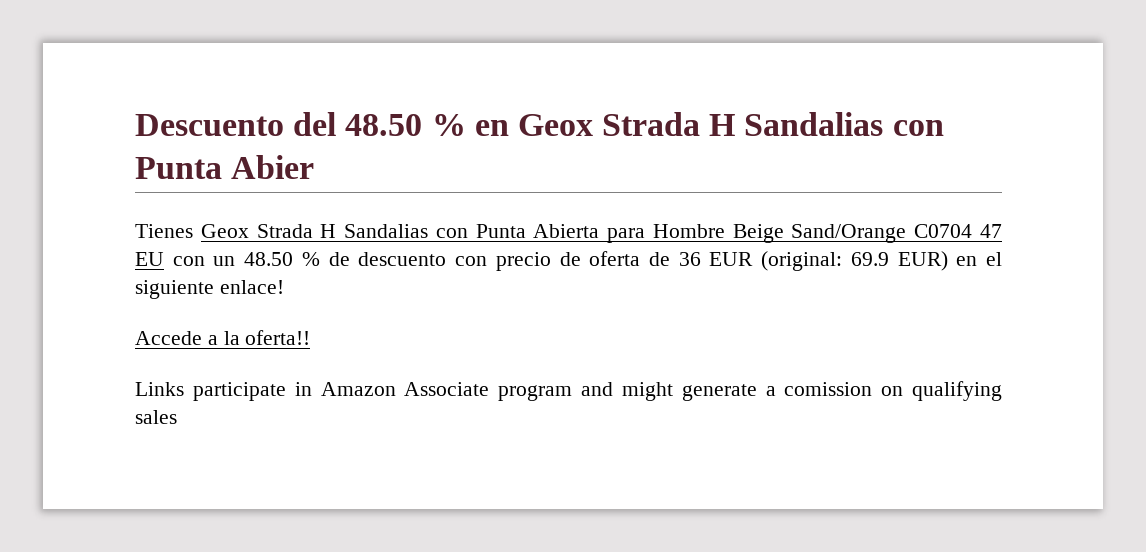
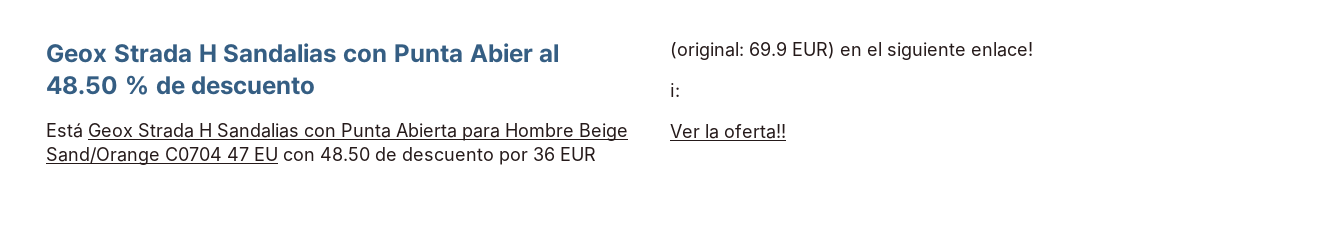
- Descuento del 48.50 % en Geox Strada H Sandalias con Punta Abier
- Tienes Geox Strada H Sandalias con Punta Abierta para Hombre Beige Sand/Orange C0704 47 EU con un 48.50 % de descuento con precio de oferta de 36 EUR (original: 69.9 EUR) en el siguiente enlace!
+ Geox Strada H Sandalias con Punta Abier al 48.50 % de descuento
+ Está Geox Strada H Sandalias con Punta Abierta para Hombre Beige Sand/Orange C0704 47 EU con 48.50 de descuento por 36 EUR (original: 69.9 EUR) en el siguiente enlace!
- Accede a la oferta!!
+ ℹ:
+ Ver la oferta!!
- Links participate in Amazon Associate program and might generate a comission on qualifying sales

